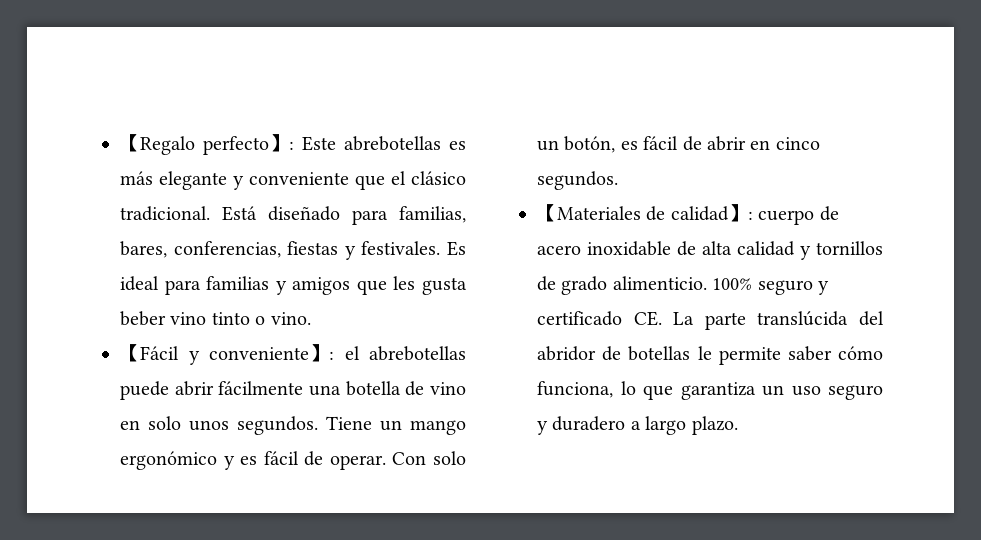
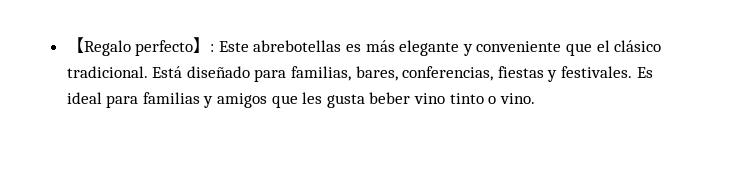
- 【Fácil y conveniente】: el abrebotellas puede abrir fácilmente una botella de vino en solo unos segundos. Tiene un mango ergonómico y es fácil de operar. Con solo un botón, es fácil de abrir en cinco segundos.
- 【Materiales de calidad】: cuerpo de acero inoxidable de alta calidad y tornillos de grado alimenticio. 100% seguro y certificado CE. La parte translúcida del abridor de botellas le permite saber cómo funciona, lo que garantiza un uso seguro y duradero a largo plazo.

